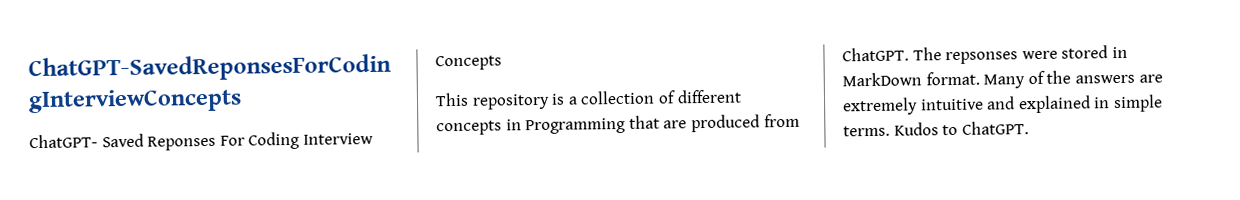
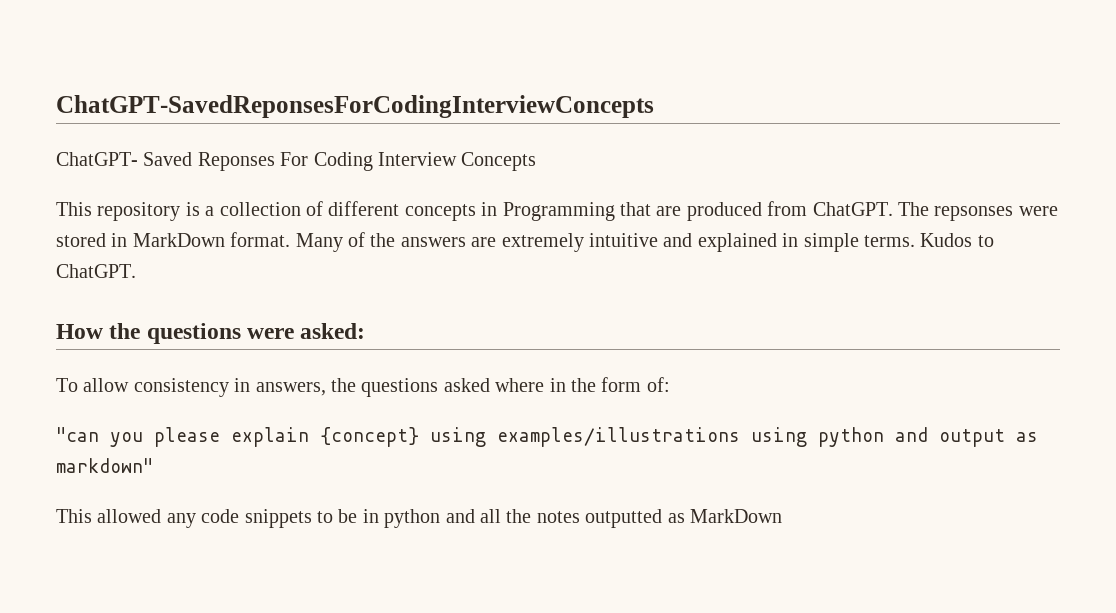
+ How the questions were asked:
+ To allow consistency in answers, the questions asked where in the form of:
+ "can you please explain {concept} using examples/illustrations using python and output as markdown"
+ This allowed any code snippets to be in python and all the notes outputted as MarkDown

